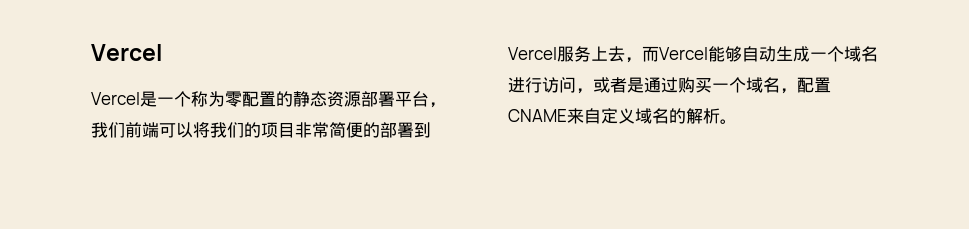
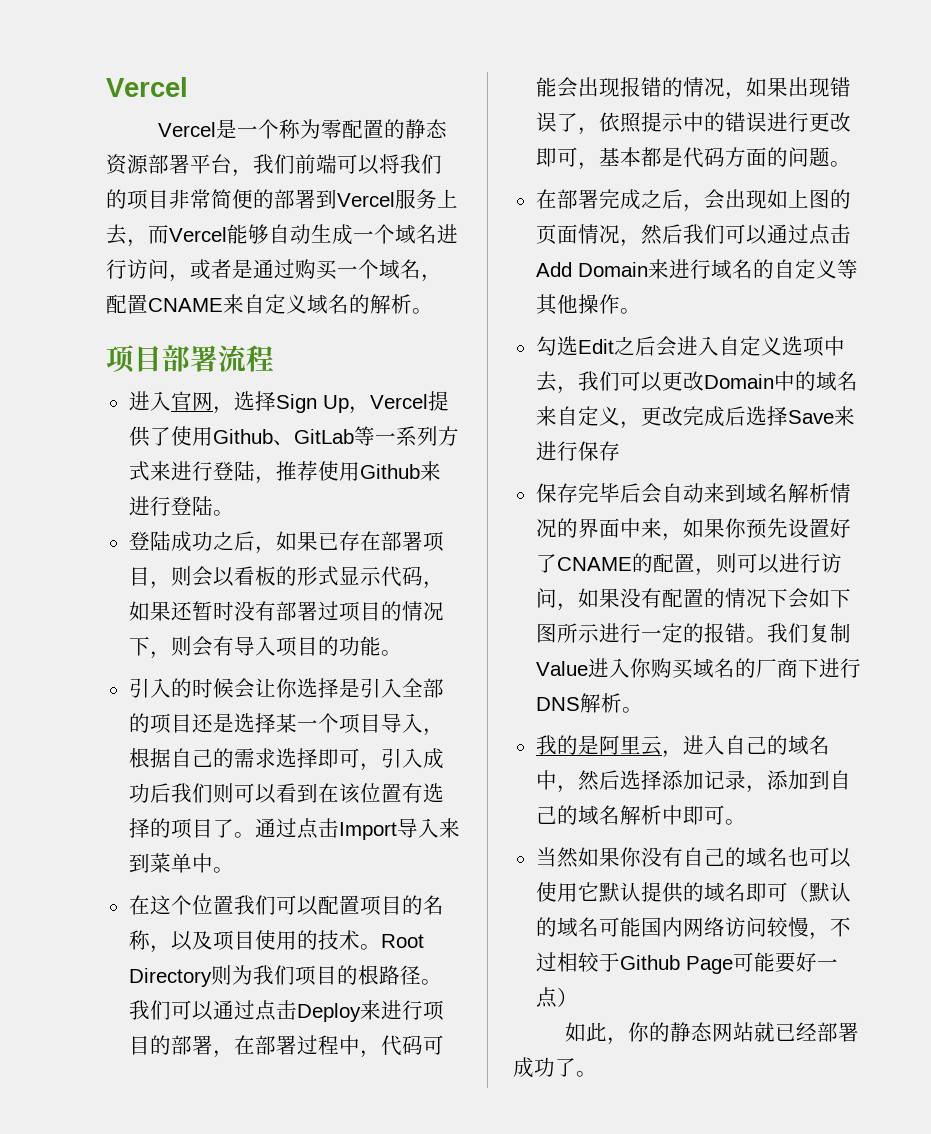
+ 项目部署流程
+ 进入官网，选择Sign Up，Vercel提供了使用Github、GitLab等一系列方式来进行登陆，推荐使用Github来进行登陆。
+ 登陆成功之后，如果已存在部署项目，则会以看板的形式显示代码，如果还暂时没有部署过项目的情况下，则会有导入项目的功能。
+ 引入的时候会让你选择是引入全部的项目还是选择某一个项目导入，根据自己的需求选择即可，引入成功后我们则可以看到在该位置有选择的项目了。通过点击Import导入来到菜单中。
+ 在这个位置我们可以配置项目的名称，以及项目使用的技术。Root Directory则为我们项目的根路径。我们可以通过点击Deploy来进行项目的部署，在部署过程中，代码可能会出现报错的情况，如果出现错误了，依照提示中的错误进行更改即可，基本都是代码方面的问题。
+ 在部署完成之后，会出现如上图的页面情况，然后我们可以通过点击Add Domain来进行域名的自定义等其他操作。
+ 勾选Edit之后会进入自定义选项中去，我们可以更改Domain中的域名来自定义，更改完成后选择Save来进行保存
+ 保存完毕后会自动来到域名解析情况的界面中来，如果你预先设置好了CNAME的配置，则可以进行访问，如果没有配置的情况下会如下图所示进行一定的报错。我们复制Value进入你购买域名的厂商下进行DNS解析。
+ 我的是阿里云，进入自己的域名中，然后选择添加记录，添加到自己的域名解析中即可。
+ 当然如果你没有自己的域名也可以使用它默认提供的域名即可（默认的域名可能国内网络访问较慢，不过相较于Github Page可能要好一点）
+ 如此，你的静态网站就已经部署成功了。

